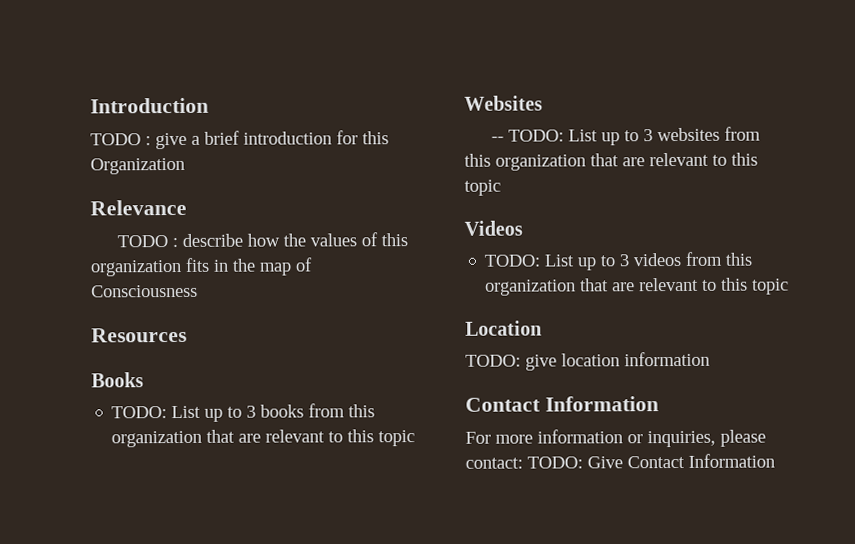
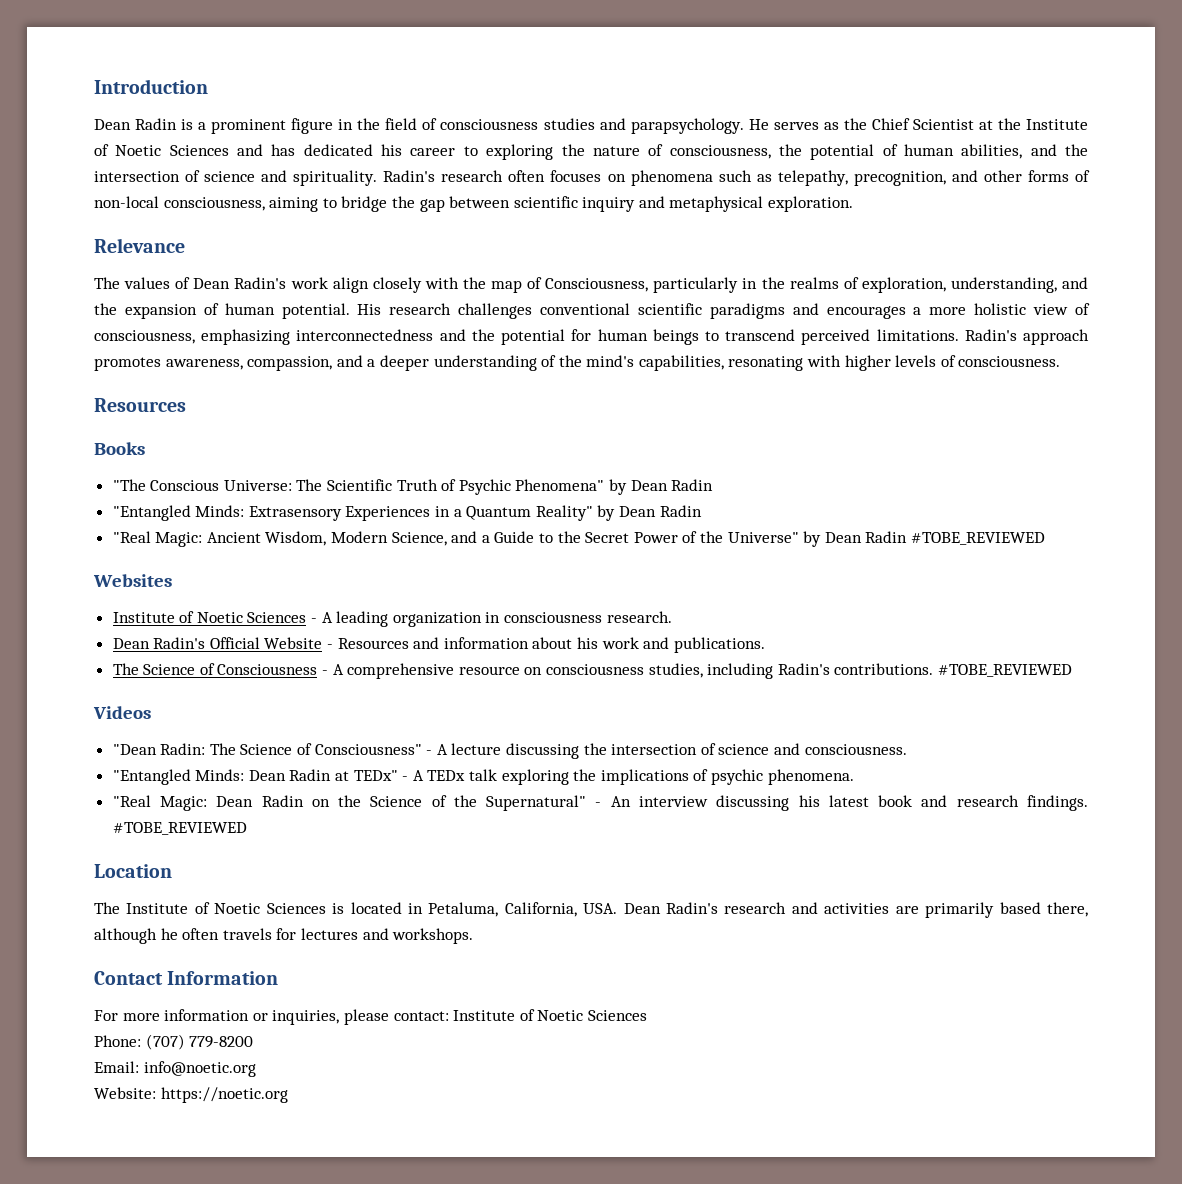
- TODO : give a brief introduction for this Organization
+ Dean Radin is a prominent figure in the field of consciousness studies and parapsychology. He serves as the Chief Scientist at the Institute of Noetic Sciences and has dedicated his career to exploring the nature of consciousness, the potential of human abilities, and the intersection of science and spirituality. Radin's research often focuses on phenomena such as telepathy, precognition, and other forms of non-local consciousness, aiming to bridge the gap between scientific inquiry and metaphysical exploration.
  Relevance
- TODO : describe how the values of this organization fits in the map of Consciousness
+ The values of Dean Radin's work align closely with the map of Consciousness, particularly in the realms of exploration, understanding, and the expansion of human potential. His research challenges conventional scientific paradigms and encourages a more holistic view of consciousness, emphasizing interconnectedness and the potential for human beings to transcend perceived limitations. Radin's approach promotes awareness, compassion, and a deeper understanding of the mind's capabilities, resonating with higher levels of consciousness.
  Resources
  Books
- TODO: List up to 3 books from this organization that are relevant to this topic
+ "The Conscious Universe: The Scientific Truth of Psychic Phenomena" by Dean Radin
+ "Entangled Minds: Extrasensory Experiences in a Quantum Reality" by Dean Radin
+ "Real Magic: Ancient Wisdom, Modern Science, and a Guide to the Secret Power of the Universe" by Dean Radin #TOBE_REVIEWED
  Websites
- -- TODO: List up to 3 websites from this organization that are relevant to this topic
+ Institute of Noetic Sciences - A leading organization in consciousness research.
+ Dean Radin's Official Website - Resources and information about his work and publications.
+ The Science of Consciousness - A comprehensive resource on consciousness studies, including Radin's contributions. #TOBE_REVIEWED
  Videos
- TODO: List up to 3 videos from this organization that are relevant to this topic
+ "Dean Radin: The Science of Consciousness" - A lecture discussing the intersection of science and consciousness.
+ "Entangled Minds: Dean Radin at TEDx" - A TEDx talk exploring the implications of psychic phenomena.
+ "Real Magic: Dean Radin on the Science of the Supernatural" - An interview discussing his latest book and research findings. #TOBE_REVIEWED
  Location
- TODO: give location information
+ The Institute of Noetic Sciences is located in Petaluma, California, USA. Dean Radin's research and activities are primarily based there, although he often travels for lectures and workshops.
- For more information or inquiries, please contact: TODO: Give Contact Information
+ For more information or inquiries, please contact: Institute of Noetic Sciences
+ Phone: (707) 779-8200
+ Email: info@noetic.org
+ Website: https://noetic.org

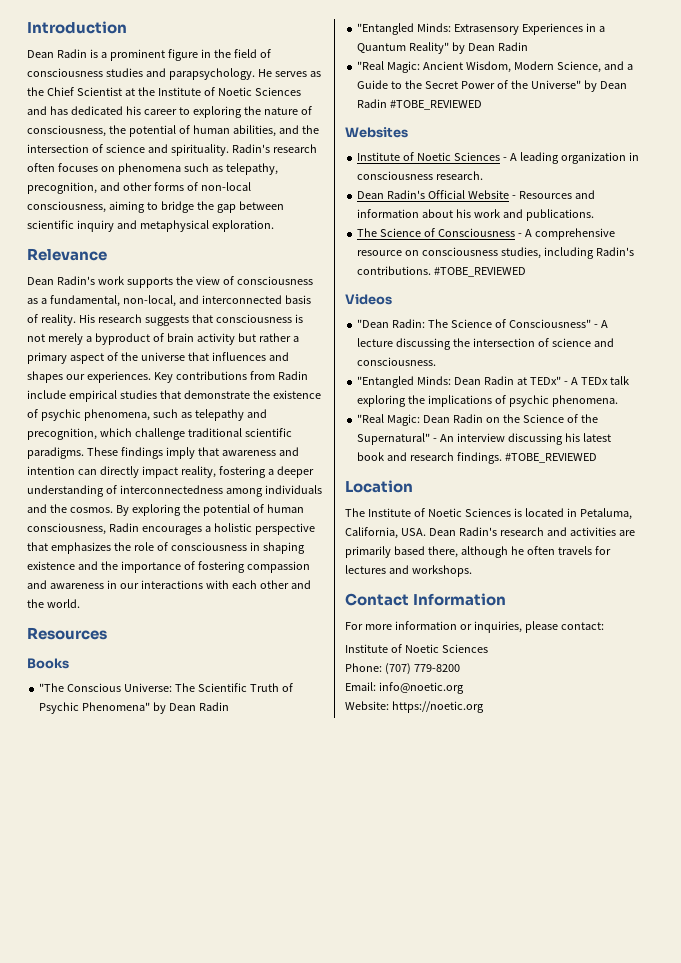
- The values of Dean Radin's work align closely with the map of Consciousness, particularly in the realms of exploration, understanding, and the expansion of human potential. His research challenges conventional scientific paradigms and encourages a more holistic view of consciousness, emphasizing interconnectedness and the potential for human beings to transcend perceived limitations. Radin's approach promotes awareness, compassion, and a deeper understanding of the mind's capabilities, resonating with higher levels of consciousness.
+ Dean Radin's work supports the view of consciousness as a fundamental, non-local, and interconnected basis of reality. His research suggests that consciousness is not merely a byproduct of brain activity but rather a primary aspect of the universe that influences and shapes our experiences. Key contributions from Radin include empirical studies that demonstrate the existence of psychic phenomena, such as telepathy and precognition, which challenge traditional scientific paradigms. These findings imply that awareness and intention can directly impact reality, fostering a deeper understanding of interconnectedness among individuals and the cosmos. By exploring the potential of human consciousness, Radin encourages a holistic perspective that emphasizes the role of consciousness in shaping existence and the importance of fostering compassion and awareness in our interactions with each other and the world.
- For more information or inquiries, please contact: Institute of Noetic Sciences
+ For more information or inquiries, please contact:
+ Institute of Noetic Sciences

